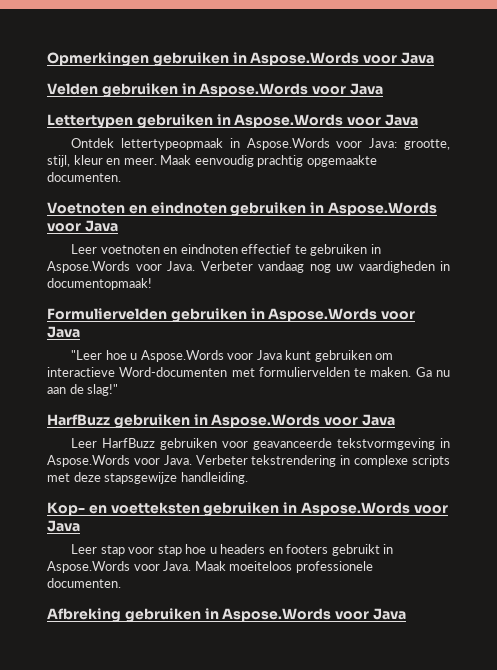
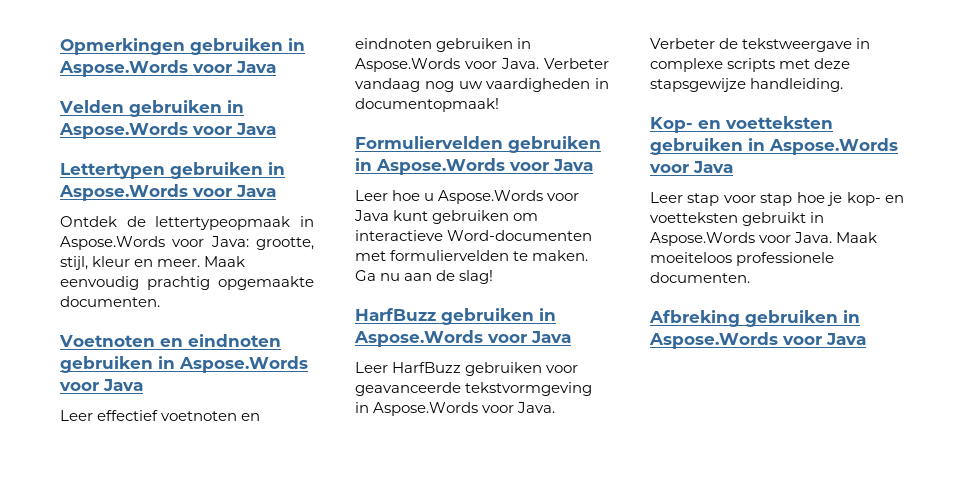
- Ontdek lettertypeopmaak in Aspose.Words voor Java: grootte, stijl, kleur en meer.
+ Ontdek de lettertypeopmaak in Aspose.Words voor Java: grootte, stijl, kleur en meer.
- Leer voetnoten en eindnoten effectief te gebruiken in Aspose.Words voor Java.
+ Leer effectief voetnoten en eindnoten gebruiken in Aspose.Words voor Java.
- "Leer hoe u Aspose.Words voor Java kunt gebruiken om interactieve Word-documenten met formuliervelden te maken.
+ Leer hoe u Aspose.Words voor Java kunt gebruiken om interactieve Word-documenten met formuliervelden te maken.
- Ga nu aan de slag!"
+ Ga nu aan de slag!
- Verbeter tekstrendering in complexe scripts met deze stapsgewijze handleiding.
+ Verbeter de tekstweergave in complexe scripts met deze stapsgewijze handleiding.
- Leer stap voor stap hoe u headers en footers gebruikt in Aspose.Words voor Java.
+ Leer stap voor stap hoe je kop- en voetteksten gebruikt in Aspose.Words voor Java.

